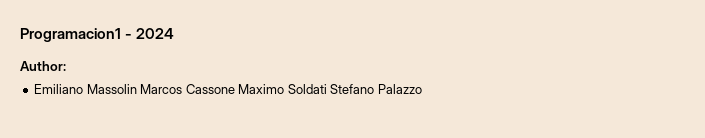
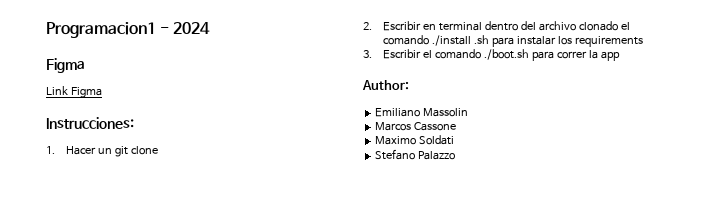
  Programacion1 - 2024
+ Figma
+ Link Figma
+ Instrucciones:
+ 1. Hacer un git clone
+ 2. Escribir en terminal dentro del archivo clonado el comando ./install .sh para instalar los requirements
+ 3. Escribir el comando ./boot.sh para correr la app
- Emiliano Massolin Marcos Cassone Maximo Soldati Stefano Palazzo
+ Emiliano Massolin
+ Marcos Cassone
+ Maximo Soldati
+ Stefano Palazzo

